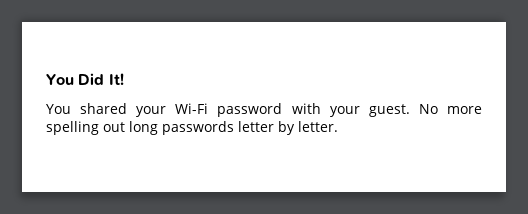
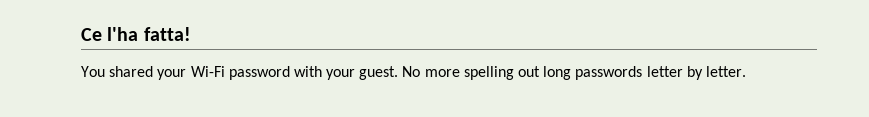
- You Did It!
+ Ce l'ha fatta!

